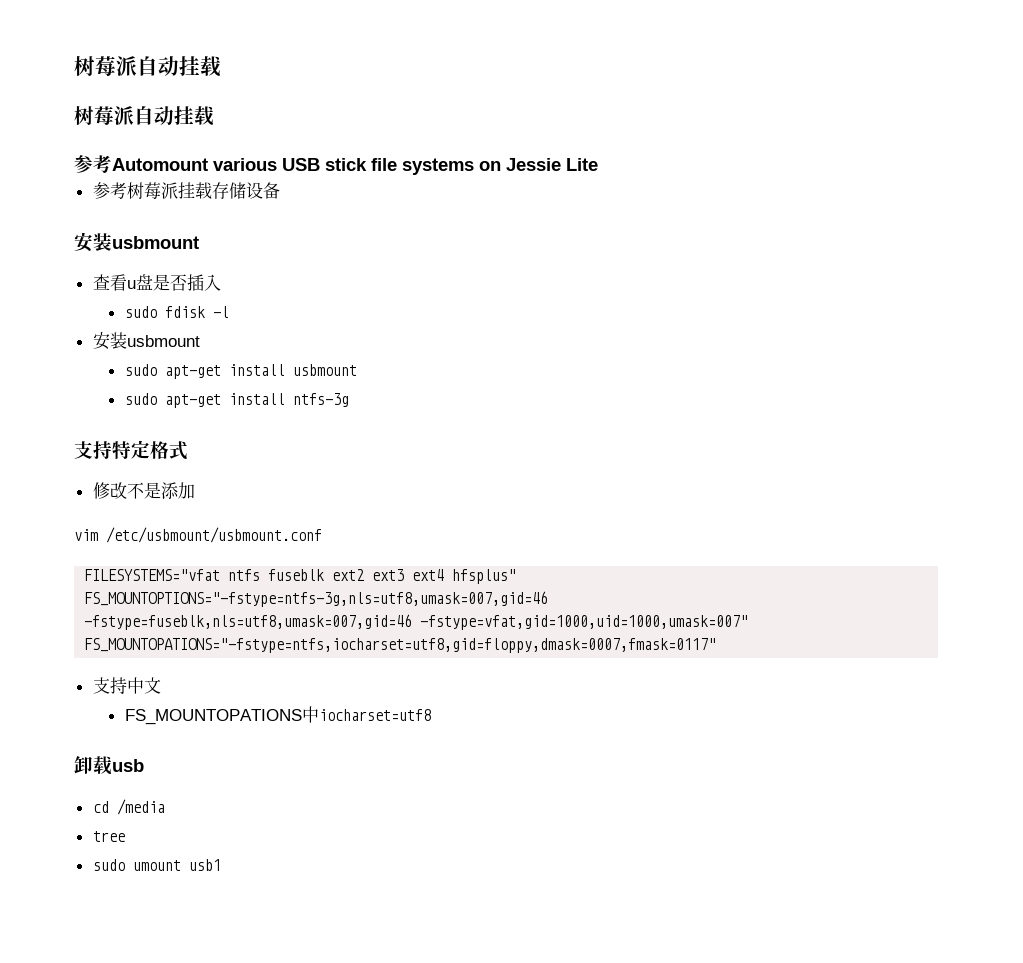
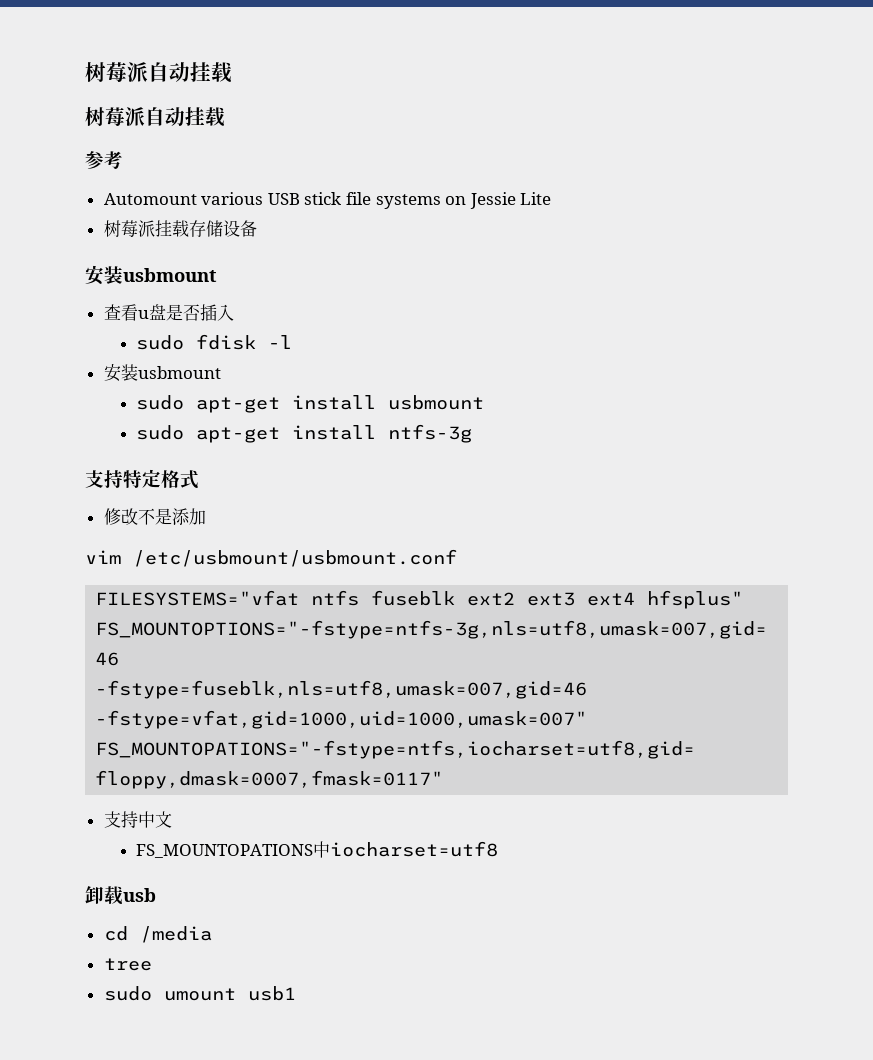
- 参考Automount various USB stick file systems on Jessie Lite
+ 参考
+ Automount various USB stick file systems on Jessie Lite
- 参考树莓派挂载存储设备
+ 树莓派挂载存储设备

